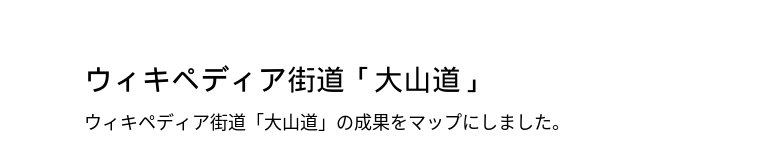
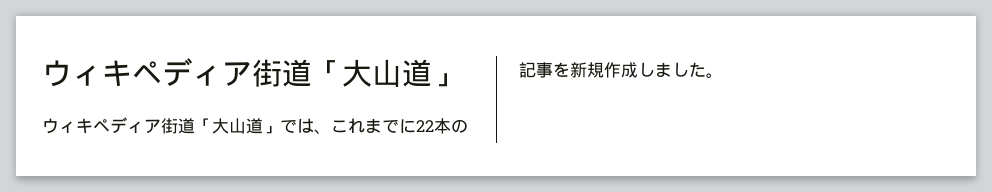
- ウィキペディア街道「大山道」の成果をマップにしました。
+ ウィキペディア街道「大山道」では、これまでに22本の記事を新規作成しました。

